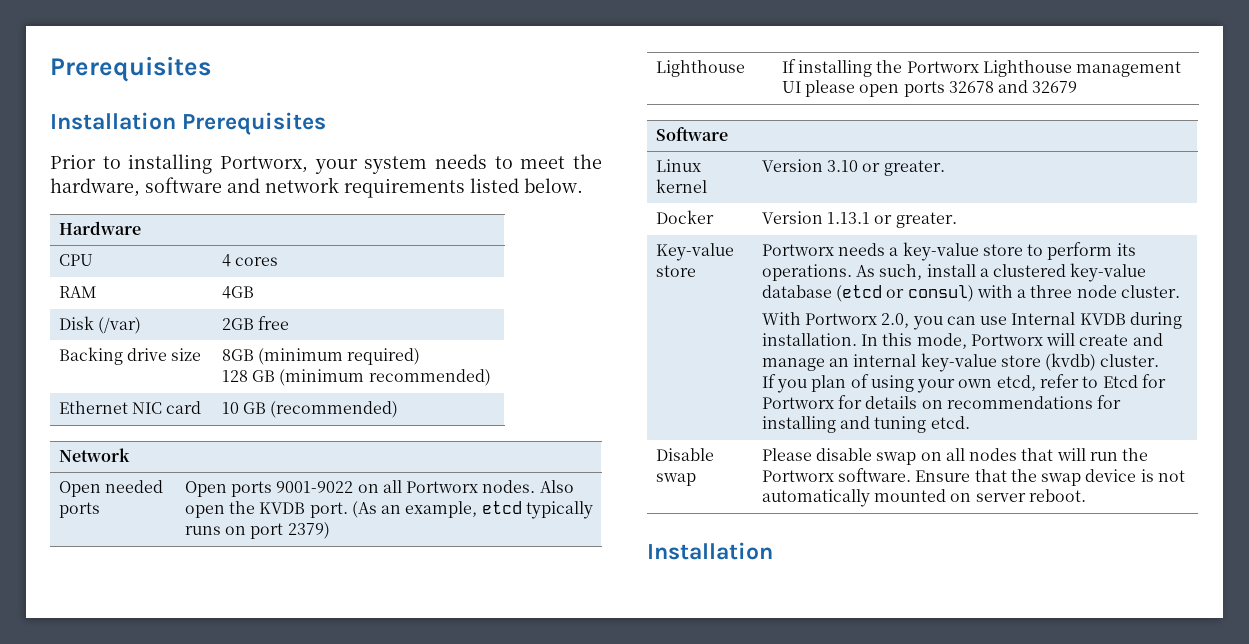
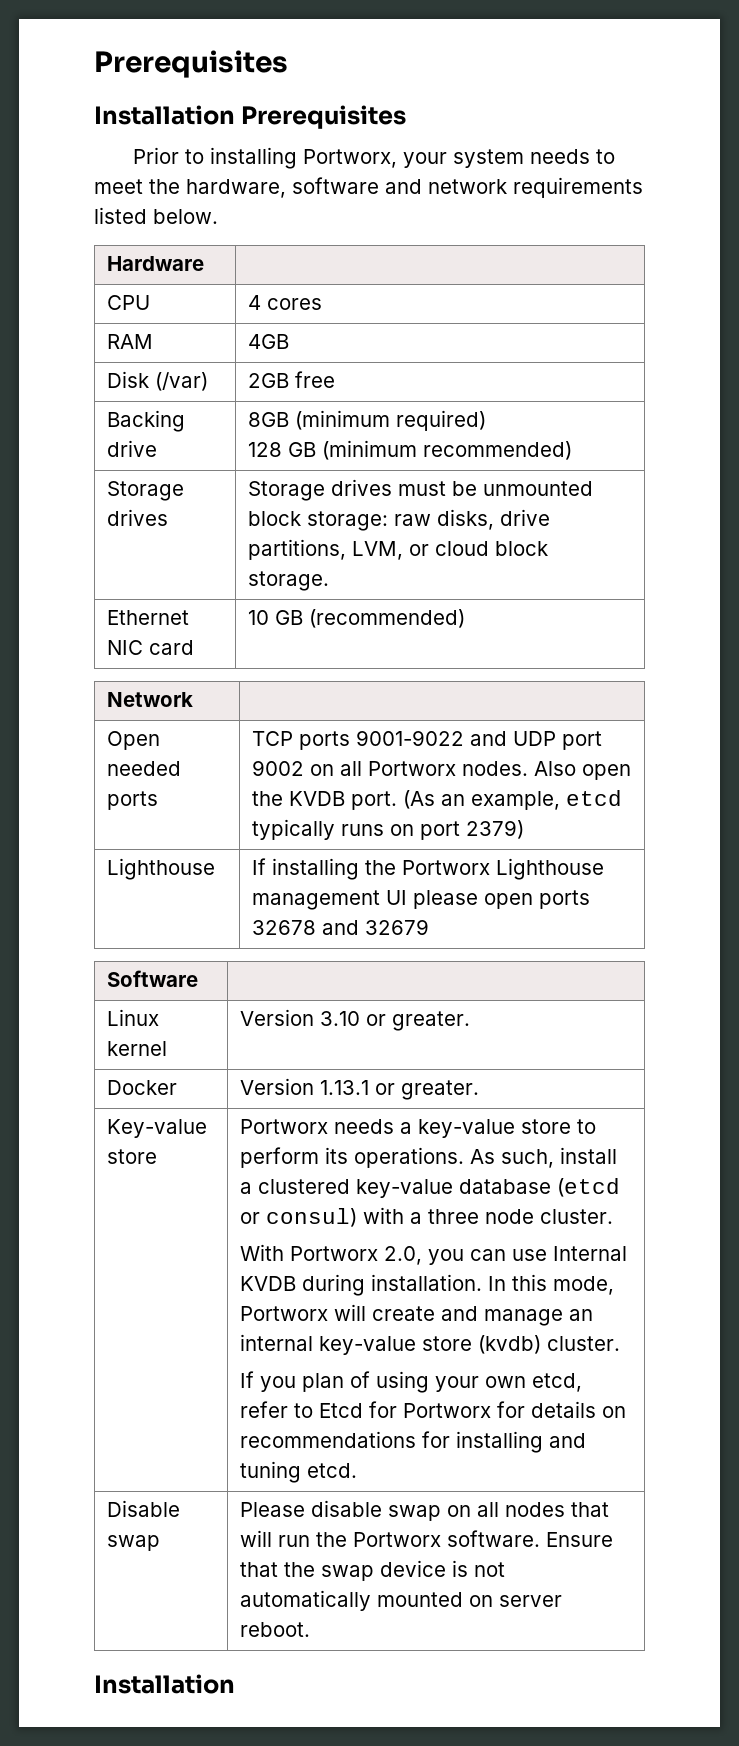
- Backing drive size | 8GB (minimum required)
+ Backing drive | 8GB (minimum required)
+ Storage drives | Storage drives must be unmounted block storage: raw disks, drive partitions, LVM, or cloud block storage.
- Open needed ports | Open ports 9001-9022 on all Portworx nodes. Also open the KVDB port. (As an example, etcd typically runs on port 2379)
+ Open needed ports | TCP ports 9001-9022 and UDP port 9002 on all Portworx nodes. Also open the KVDB port. (As an example, etcd typically runs on port 2379)

